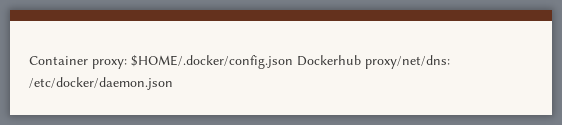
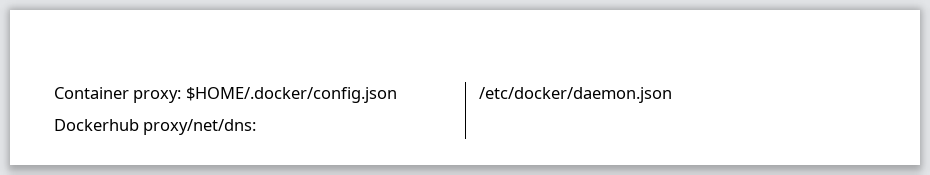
- Container proxy: $HOME/.docker/config.json Dockerhub proxy/net/dns: /etc/docker/daemon.json
+ Container proxy: $HOME/.docker/config.json
+ Dockerhub proxy/net/dns: /etc/docker/daemon.json

